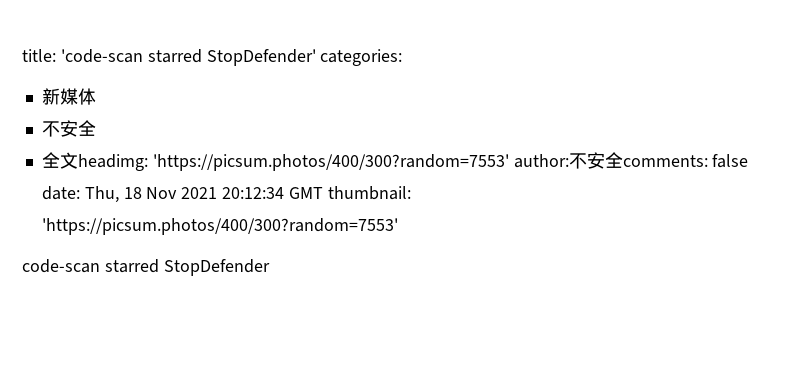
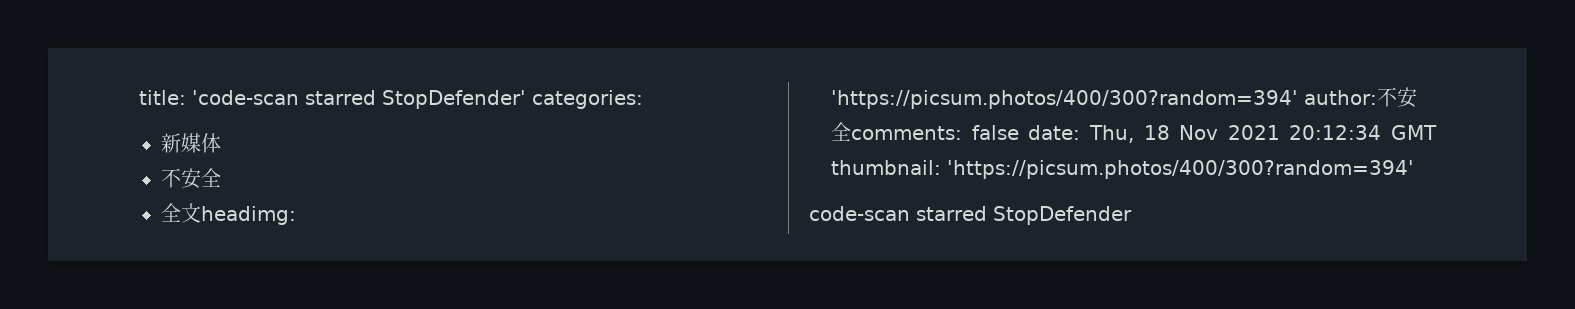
- 全文headimg: 'https://picsum.photos/400/300?random=7553' author:不安全comments: false date: Thu, 18 Nov 2021 20:12:34 GMT thumbnail: 'https://picsum.photos/400/300?random=7553'
+ 全文headimg: 'https://picsum.photos/400/300?random=394' author:不安全comments: false date: Thu, 18 Nov 2021 20:12:34 GMT thumbnail: 'https://picsum.photos/400/300?random=394'

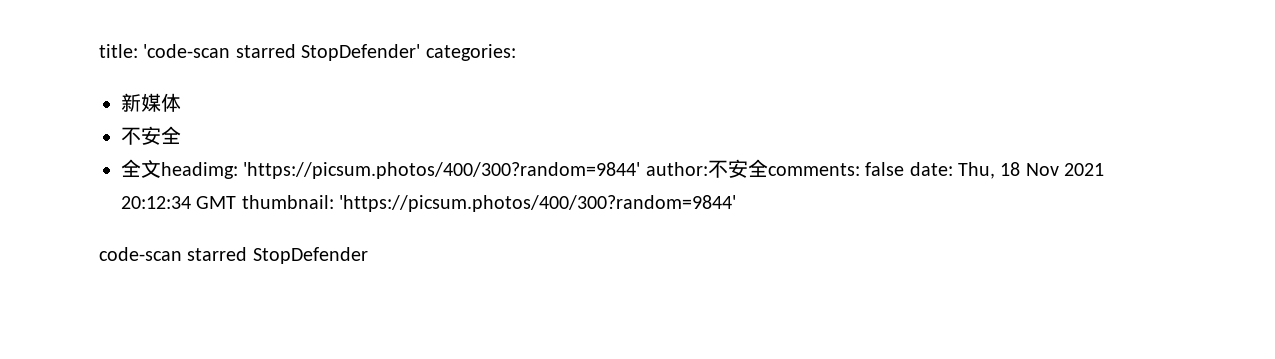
- 全文headimg: 'https://picsum.photos/400/300?random=394' author:不安全comments: false date: Thu, 18 Nov 2021 20:12:34 GMT thumbnail: 'https://picsum.photos/400/300?random=394'
+ 全文headimg: 'https://picsum.photos/400/300?random=9844' author:不安全comments: false date: Thu, 18 Nov 2021 20:12:34 GMT thumbnail: 'https://picsum.photos/400/300?random=9844'

